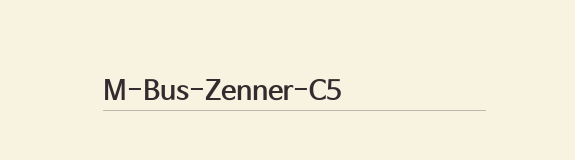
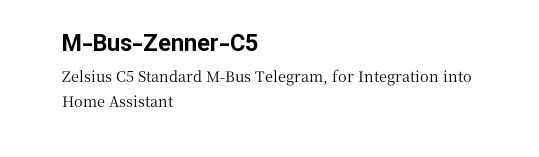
+ Zelsius C5 Standard M-Bus Telegram, for Integration into Home Assistant

